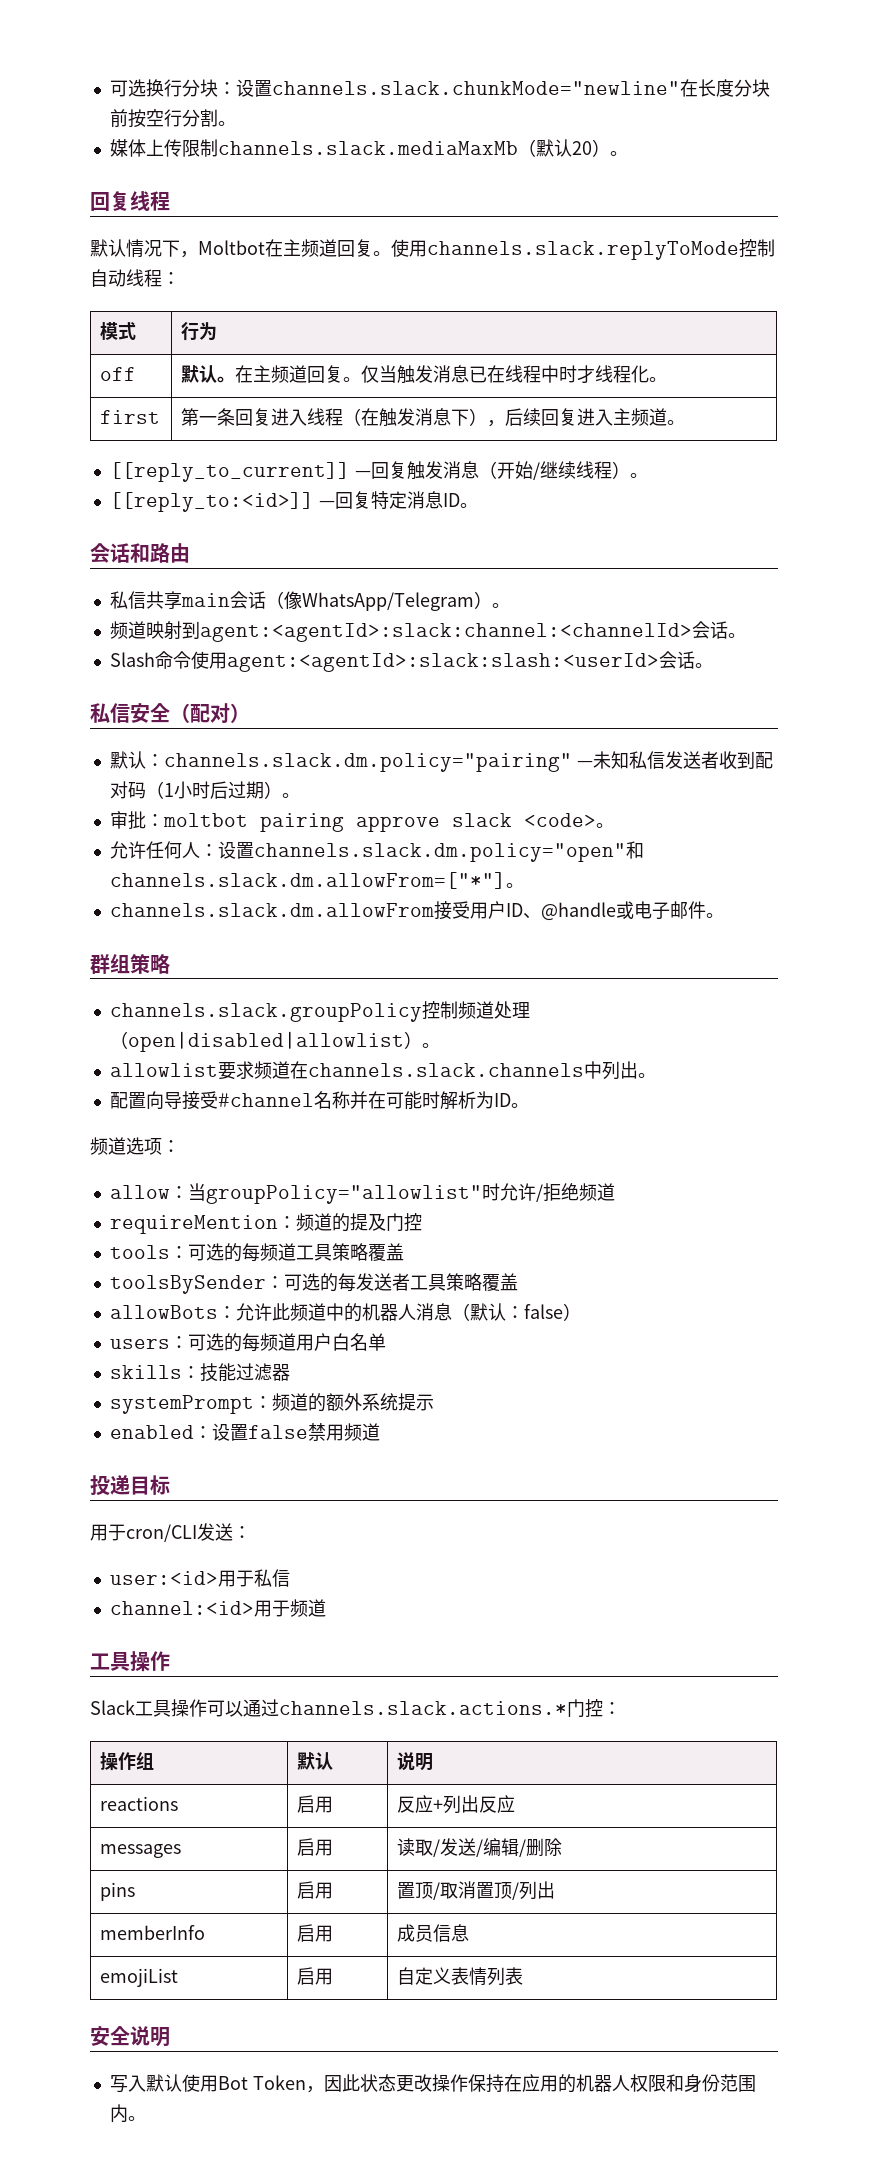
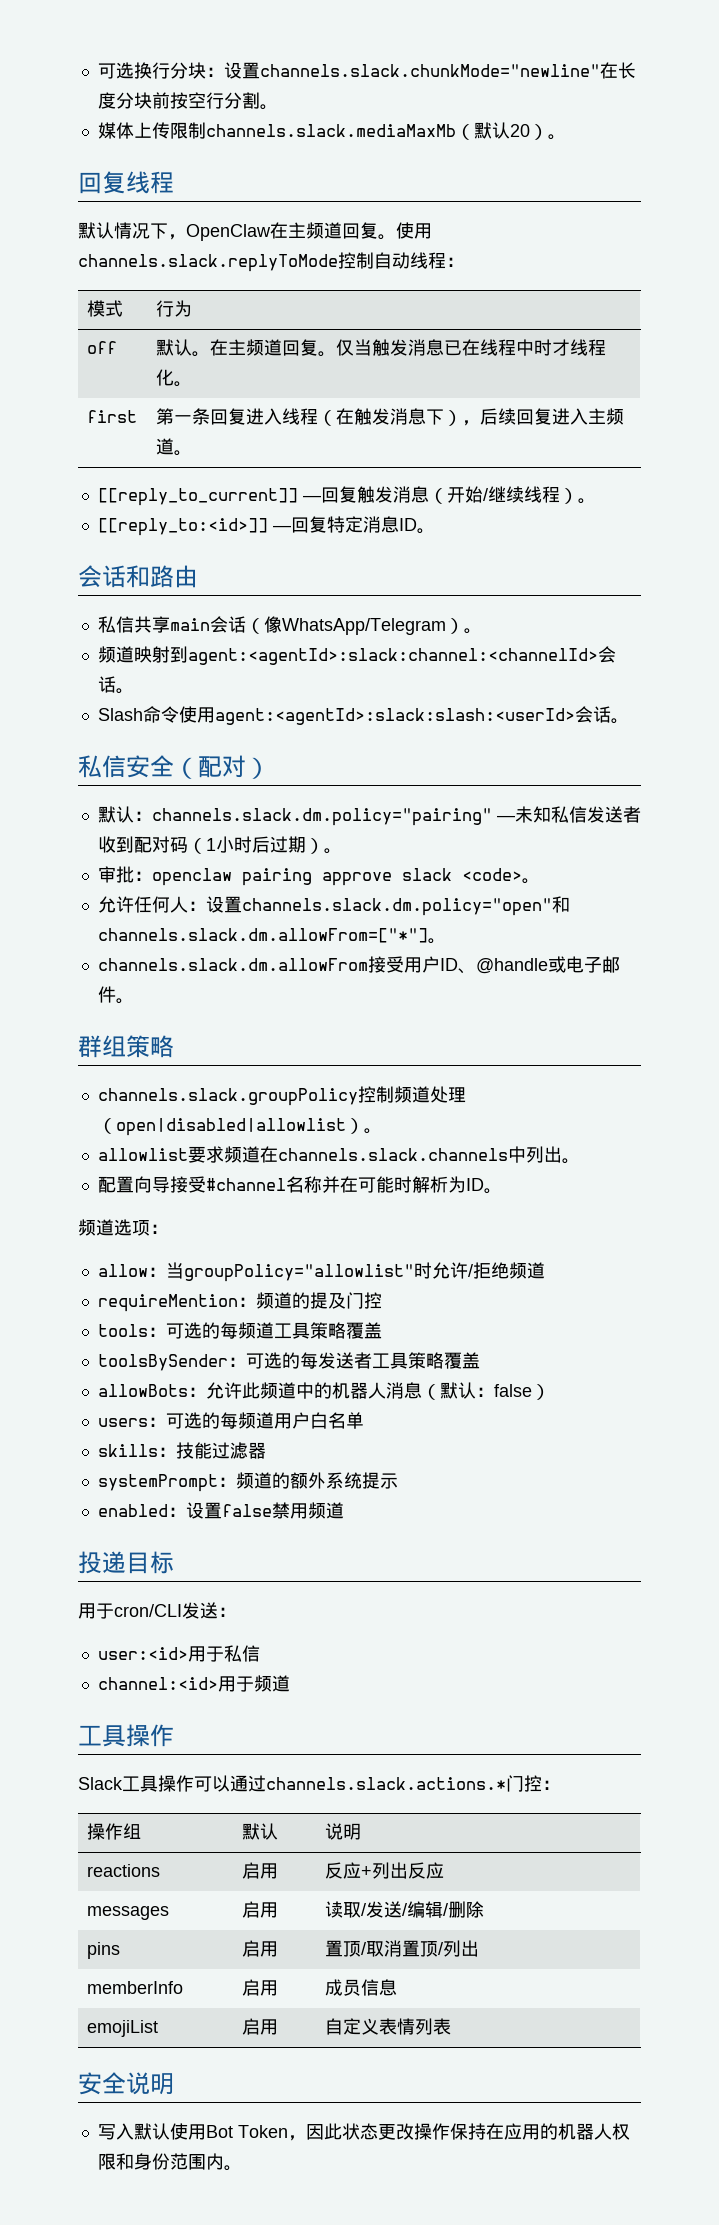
- 默认情况下，Moltbot在主频道回复。
+ 默认情况下，OpenClaw在主频道回复。
- 审批：moltbot pairing approve slack <code>。
+ 审批：openclaw pairing approve slack <code>。

